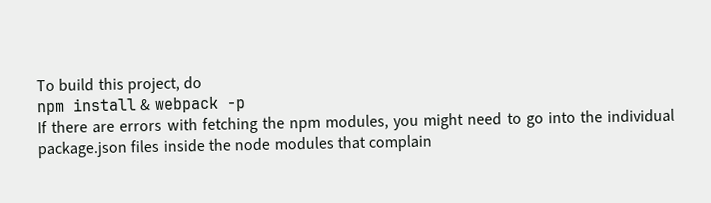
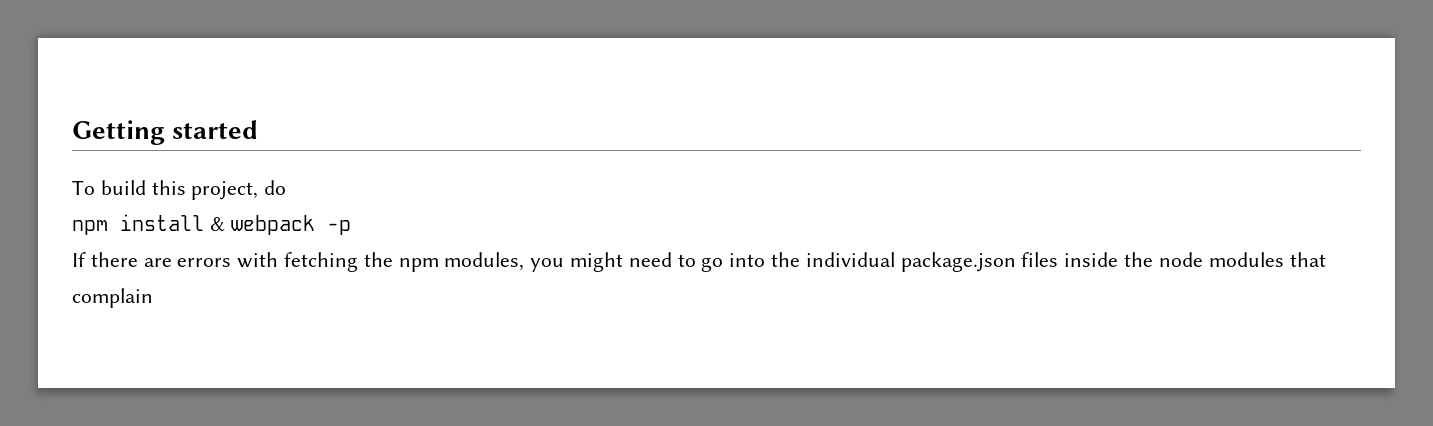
+ Getting started

